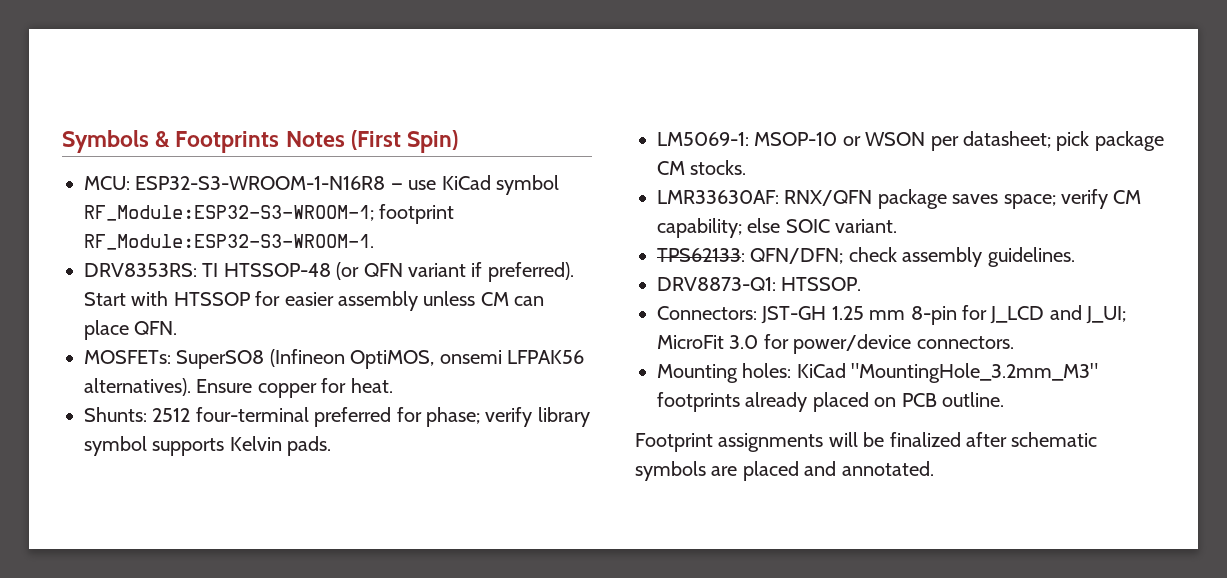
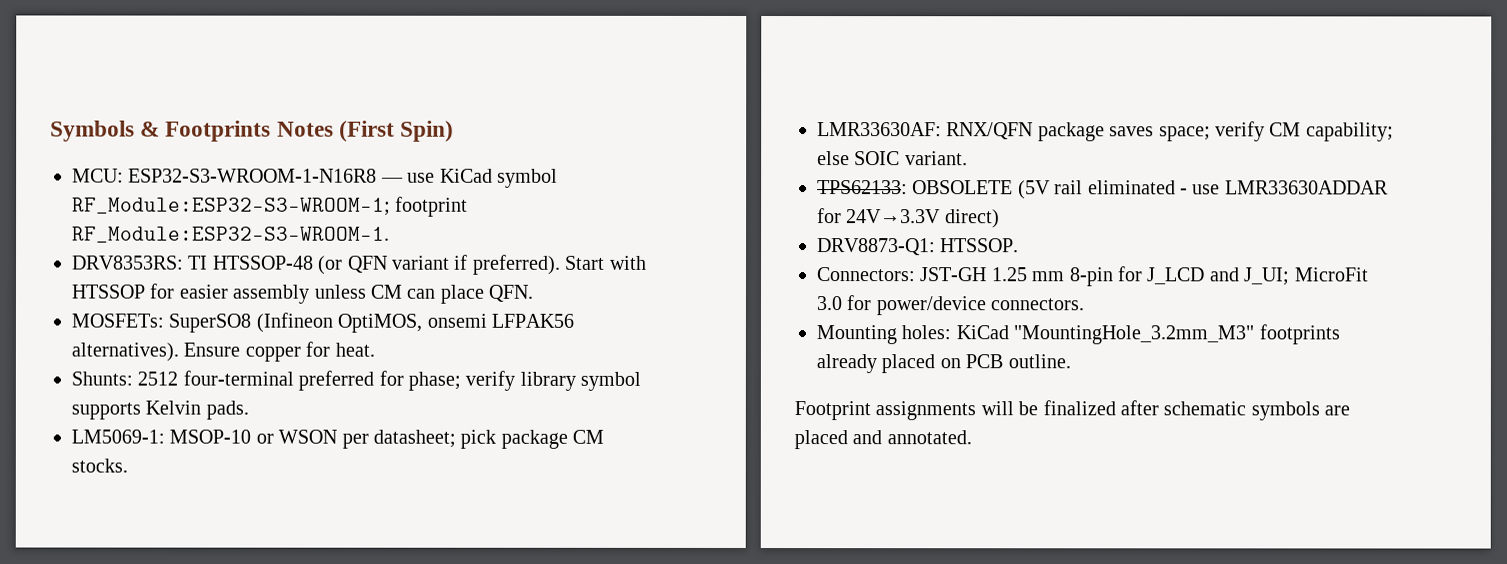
- TPS62133: QFN/DFN; check assembly guidelines.
+ TPS62133: OBSOLETE (5V rail eliminated - use LMR33630ADDAR for 24V→3.3V direct)

